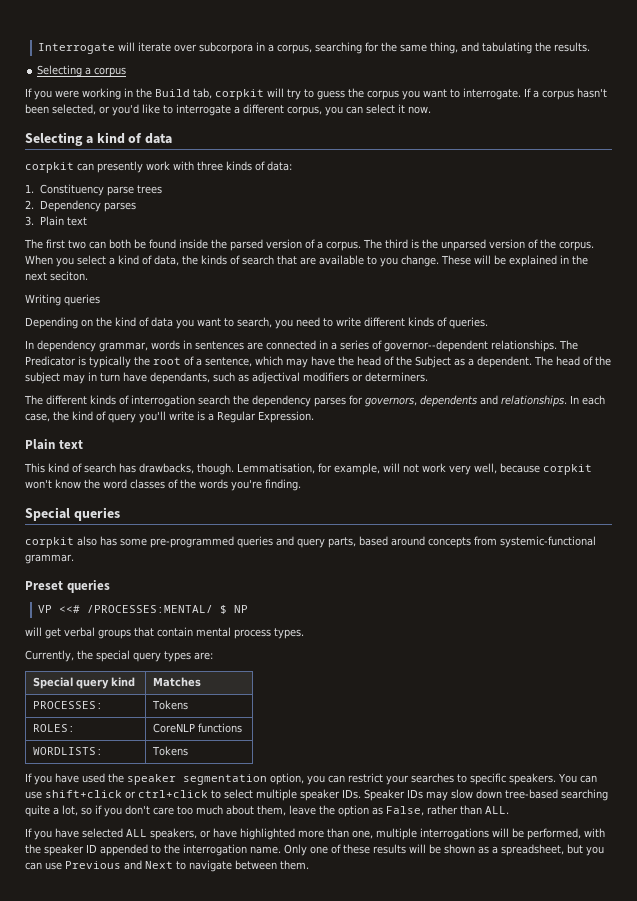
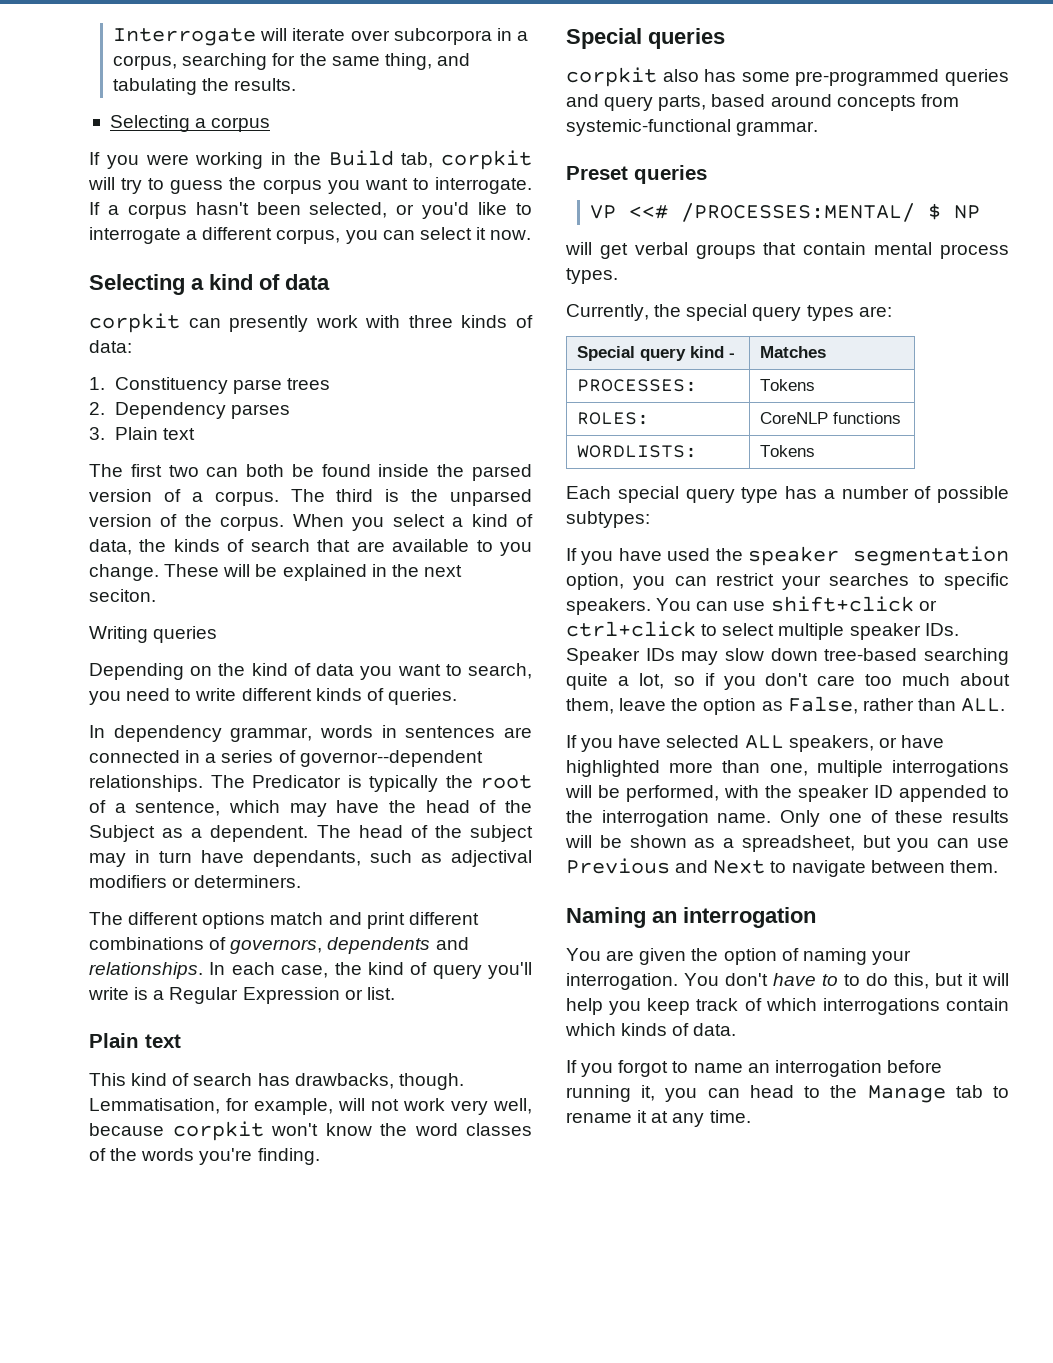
- The different kinds of interrogation search the dependency parses for governors, dependents and relationships.
+ The different options match and print different combinations of governors, dependents and relationships.
- In each case, the kind of query you'll write is a Regular Expression.
+ In each case, the kind of query you'll write is a Regular Expression or list.
- Special query kind | Matches
+ Special query kind - | Matches
+ Each special query type has a number of possible subtypes:
+ Naming an interrogation
+ You are given the option of naming your interrogation. You don't have to to do this, but it will help you keep track of which interrogations contain which kinds of data.
+ If you forgot to name an interrogation before running it, you can head to the Manage tab to rename it at any time.

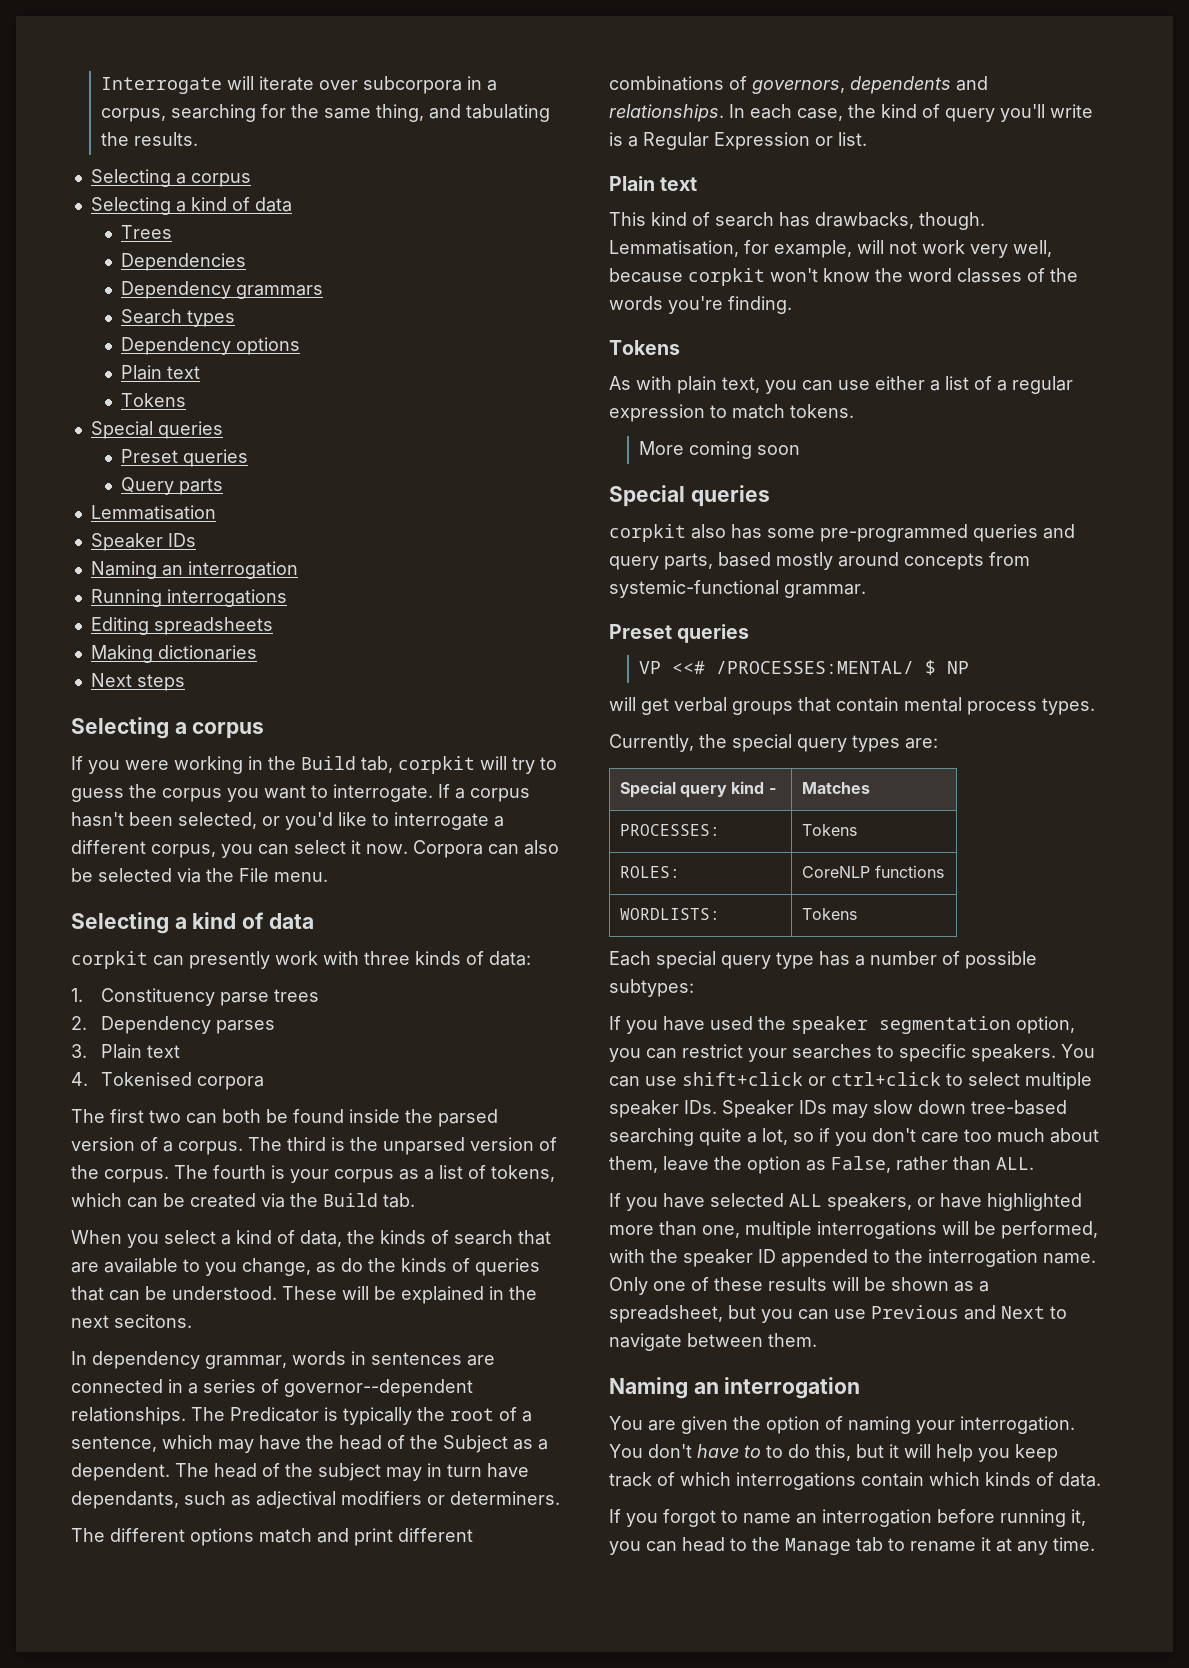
  Interrogate will iterate over subcorpora in a corpus, searching for the same thing, and tabulating the results.
+ Selecting a corpus
+ Selecting a kind of data
+ Trees
+ Dependencies
+ Dependency grammars
+ Search types
+ Dependency options
+ Plain text
+ Tokens
+ Special queries
+ Preset queries
+ Query parts
+ Lemmatisation
+ Speaker IDs
+ Naming an interrogation
+ Running interrogations
+ Editing spreadsheets
+ Making dictionaries
+ Next steps
+ Corpora can also be selected via the File menu.
+ 4. Tokenised corpora
- The third is the unparsed version of the corpus. When you select a kind of data, the kinds of search that are available to you change.
+ The third is the unparsed version of the corpus. The fourth is your corpus as a list of tokens, which can be created via the Build tab.
+ When you select a kind of data, the kinds of search that are available to you change, as do the kinds of queries that can be understood.
- These will be explained in the next seciton.
- Writing queries
- Depending on the kind of data you want to search, you need to write different kinds of queries.
+ These will be explained in the next secitons.
  Lemmatisation, for example, will not work very well, because corpkit won't know the word classes of the words you're finding.
+ Tokens
+ As with plain text, you can use either a list of a regular expression to match tokens.
+ More coming soon
- corpkit also has some pre-programmed queries and query parts, based around concepts from systemic-functional grammar.
+ corpkit also has some pre-programmed queries and query parts, based mostly around concepts from systemic-functional grammar.

